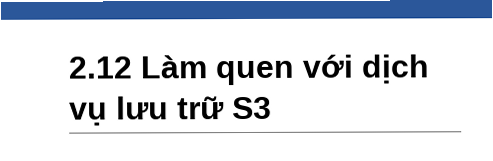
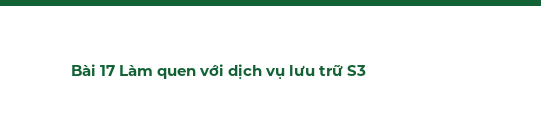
- 2.12 Làm quen với dịch vụ lưu trữ S3
+ Bài 17 Làm quen với dịch vụ lưu trữ S3

